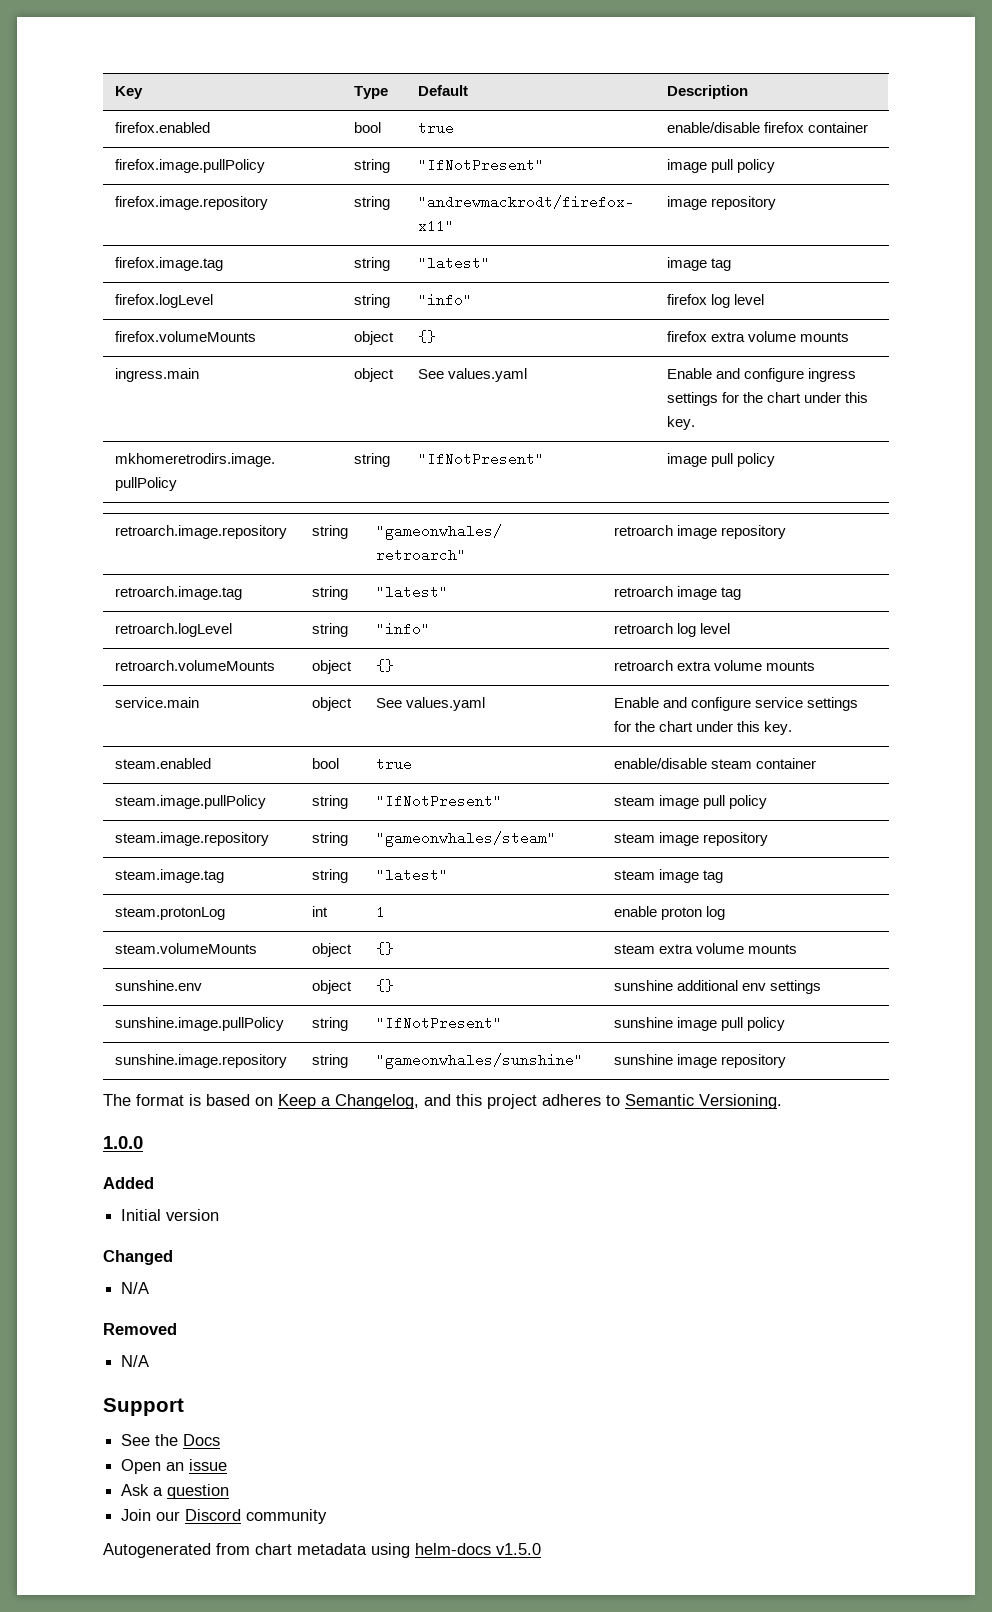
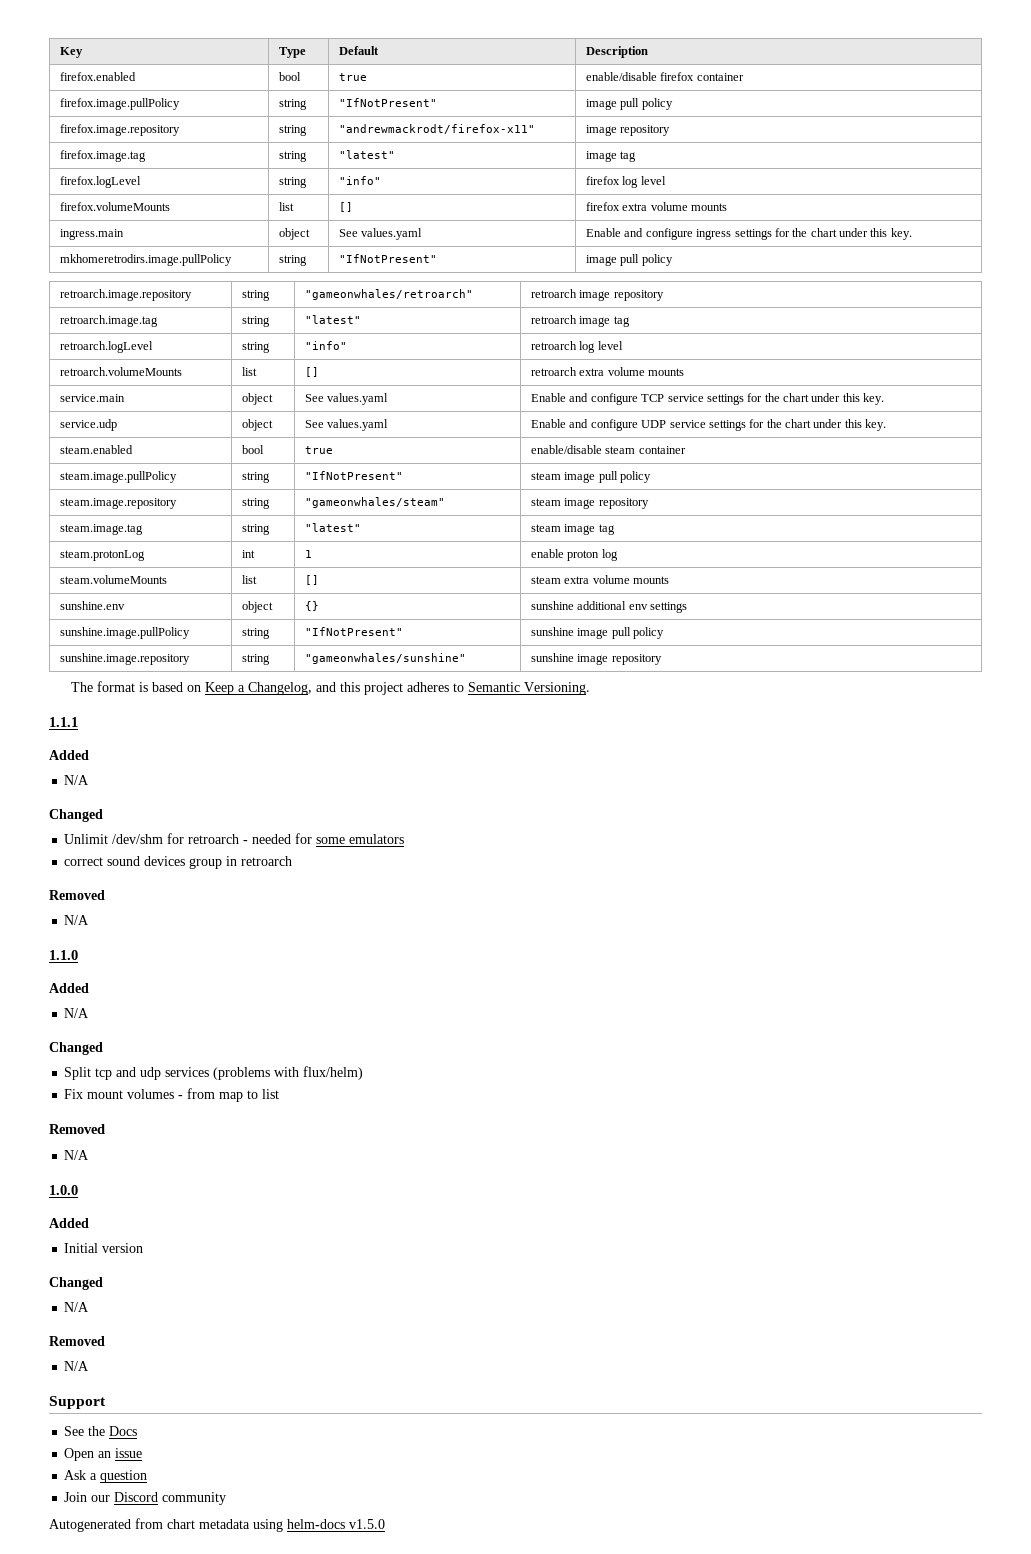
- firefox.volumeMounts | object | {} | firefox extra volume mounts
+ firefox.volumeMounts | list | [] | firefox extra volume mounts
- retroarch.volumeMounts | object | {} | retroarch extra volume mounts
+ retroarch.volumeMounts | list | [] | retroarch extra volume mounts
- service.main | object | See values.yaml | Enable and configure service settings for the chart under this key.
+ service.main | object | See values.yaml | Enable and configure TCP service settings for the chart under this key.
+ service.udp | object | See values.yaml | Enable and configure UDP service settings for the chart under this key.
- steam.volumeMounts | object | {} | steam extra volume mounts
+ steam.volumeMounts | list | [] | steam extra volume mounts
+ 1.1.1
+ Added
+ N/A
+ Changed
+ Unlimit /dev/shm for retroarch - needed for some emulators
+ correct sound devices group in retroarch
+ Removed
+ N/A
+ 1.1.0
+ Added
+ N/A
+ Changed
+ Split tcp and udp services (problems with flux/helm)
+ Fix mount volumes - from map to list
+ Removed
+ N/A

